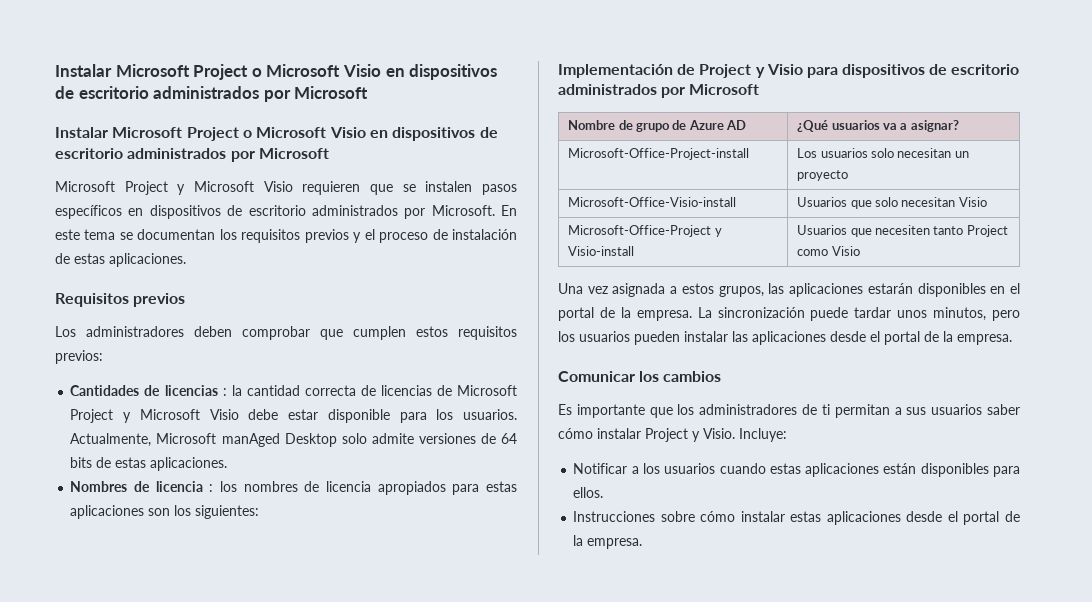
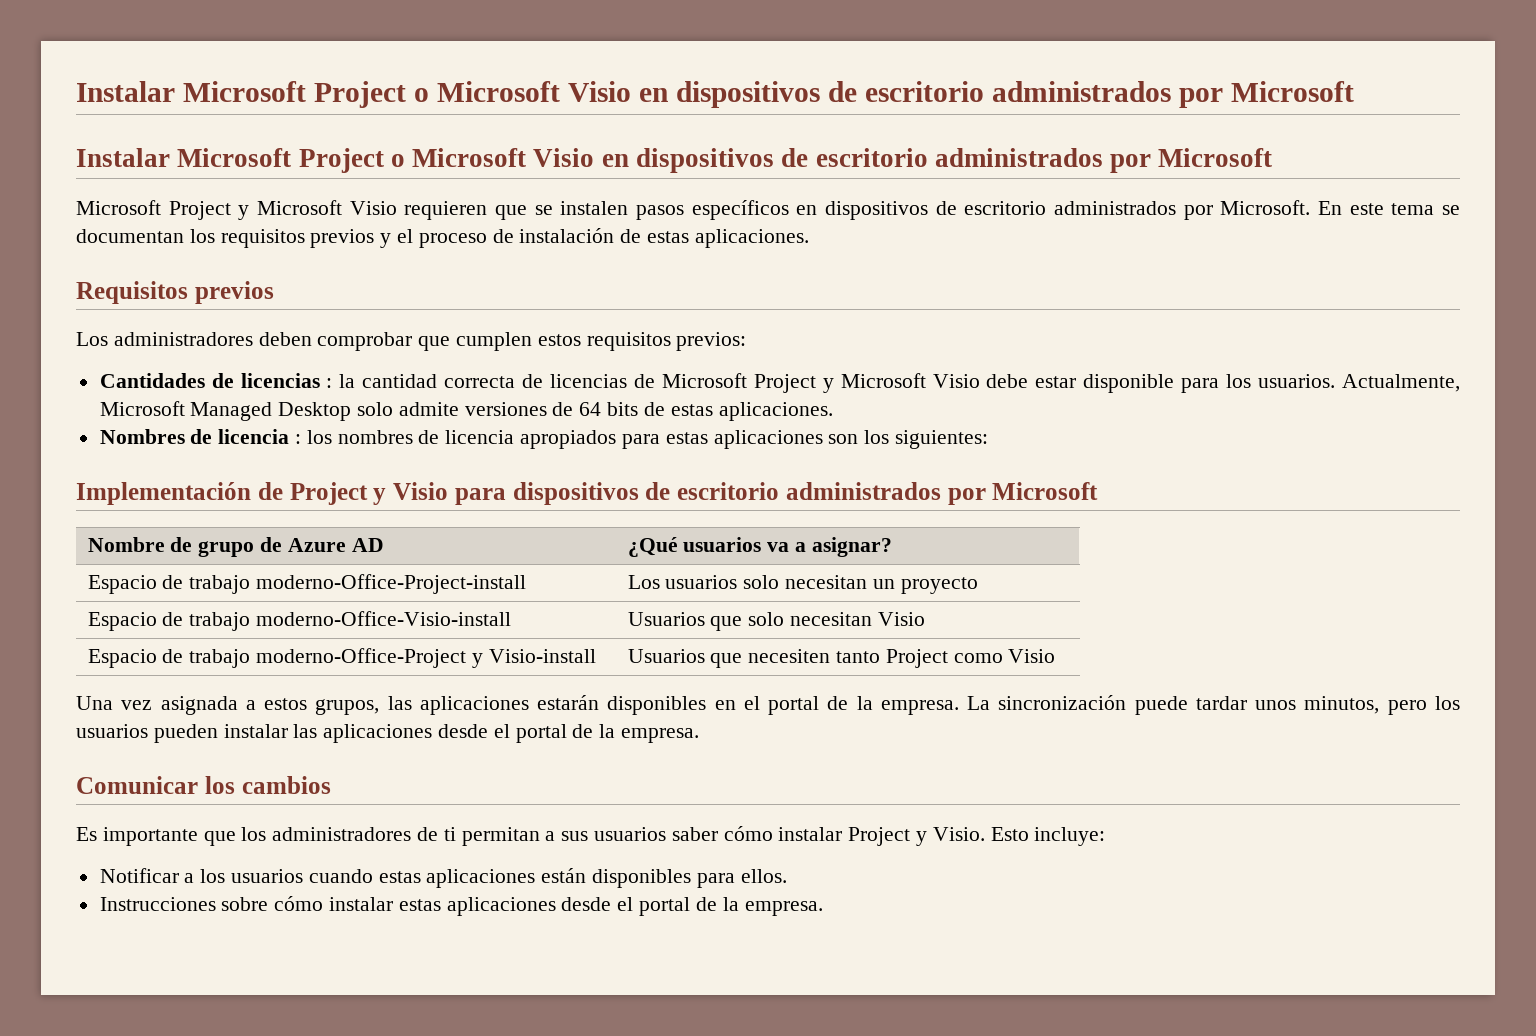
- Actualmente, Microsoft manAged Desktop solo admite versiones de 64 bits de estas aplicaciones.
+ Actualmente, Microsoft Managed Desktop solo admite versiones de 64 bits de estas aplicaciones.
- Microsoft-Office-Project-install | Los usuarios solo necesitan un proyecto
+ Espacio de trabajo moderno-Office-Project-install | Los usuarios solo necesitan un proyecto
- Microsoft-Office-Visio-install | Usuarios que solo necesitan Visio
+ Espacio de trabajo moderno-Office-Visio-install | Usuarios que solo necesitan Visio
- Microsoft-Office-Project y Visio-install | Usuarios que necesiten tanto Project como Visio
+ Espacio de trabajo moderno-Office-Project y Visio-install | Usuarios que necesiten tanto Project como Visio
- Incluye:
+ Esto incluye:

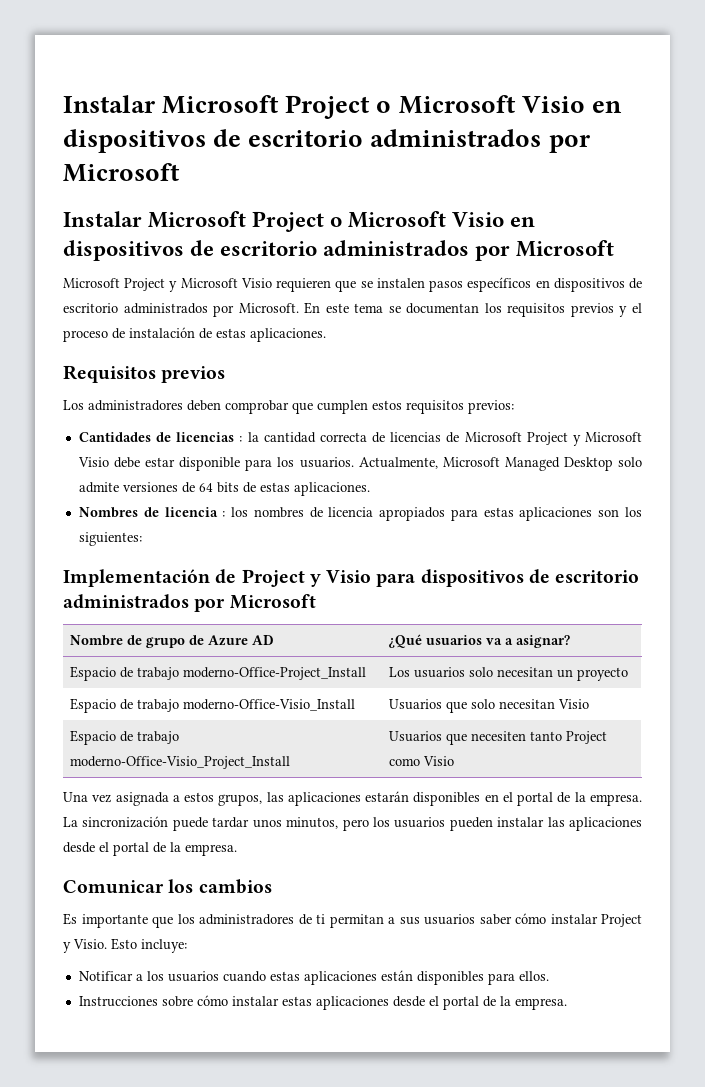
- Espacio de trabajo moderno-Office-Project-install | Los usuarios solo necesitan un proyecto
+ Espacio de trabajo moderno-Office-Project_Install | Los usuarios solo necesitan un proyecto
- Espacio de trabajo moderno-Office-Visio-install | Usuarios que solo necesitan Visio
+ Espacio de trabajo moderno-Office-Visio_Install | Usuarios que solo necesitan Visio
- Espacio de trabajo moderno-Office-Project y Visio-install | Usuarios que necesiten tanto Project como Visio
+ Espacio de trabajo moderno-Office-Visio_Project_Install | Usuarios que necesiten tanto Project como Visio

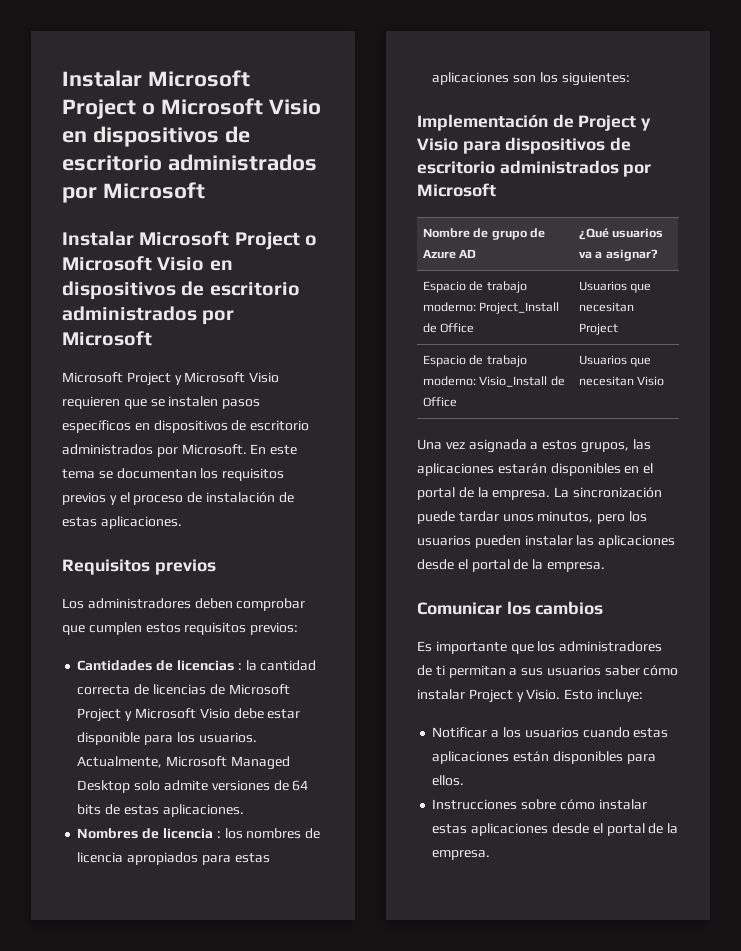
- Espacio de trabajo moderno-Office-Project_Install | Los usuarios solo necesitan un proyecto
- Espacio de trabajo moderno-Office-Visio_Install | Usuarios que solo necesitan Visio
+ Espacio de trabajo moderno: Project_Install de Office | Usuarios que necesitan Project
+ Espacio de trabajo moderno: Visio_Install de Office | Usuarios que necesitan Visio
- Espacio de trabajo moderno-Office-Visio_Project_Install | Usuarios que necesiten tanto Project como Visio

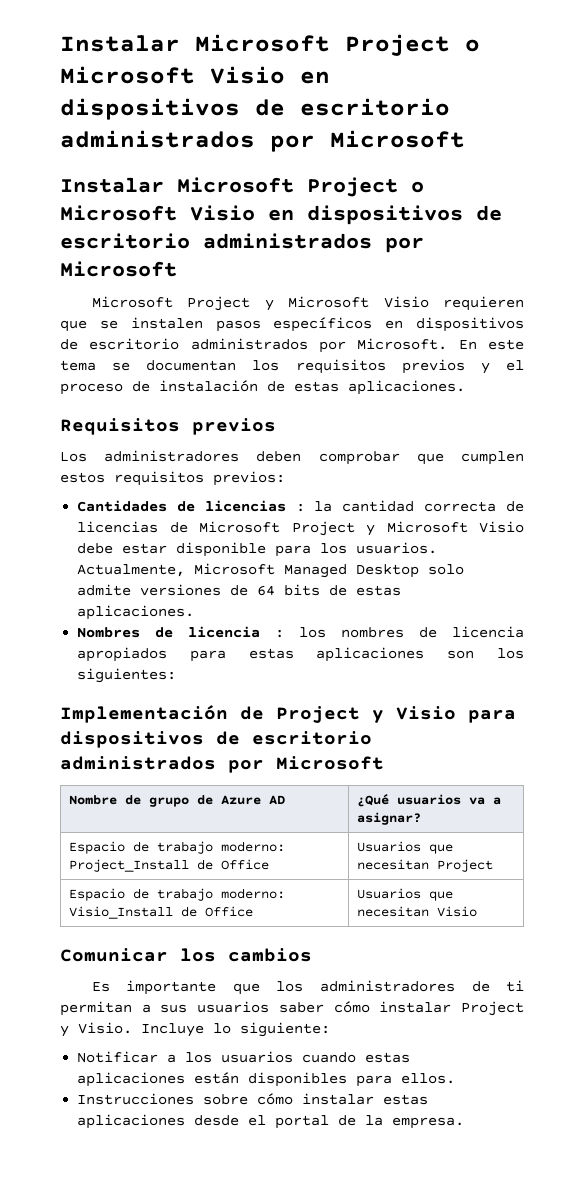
- Una vez asignada a estos grupos, las aplicaciones estarán disponibles en el portal de la empresa. La sincronización puede tardar unos minutos, pero los usuarios pueden instalar las aplicaciones desde el portal de la empresa.
- Esto incluye:
+ Incluye lo siguiente:

